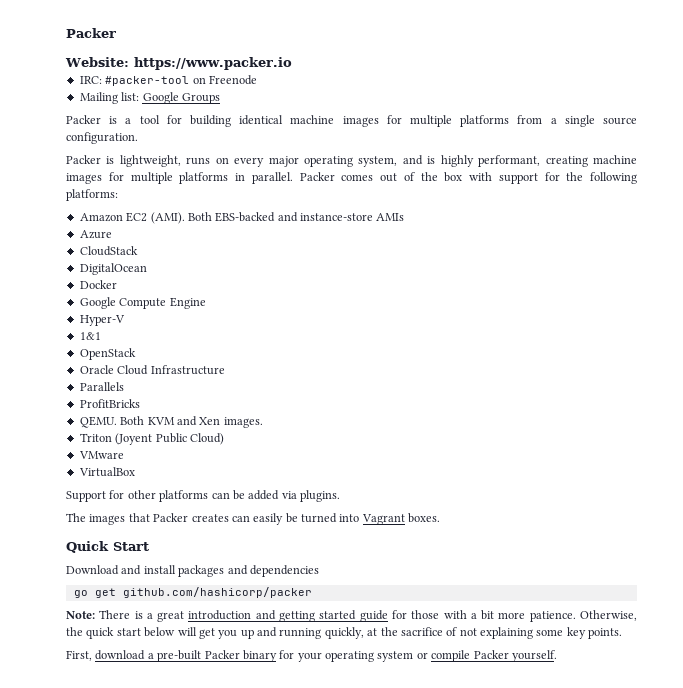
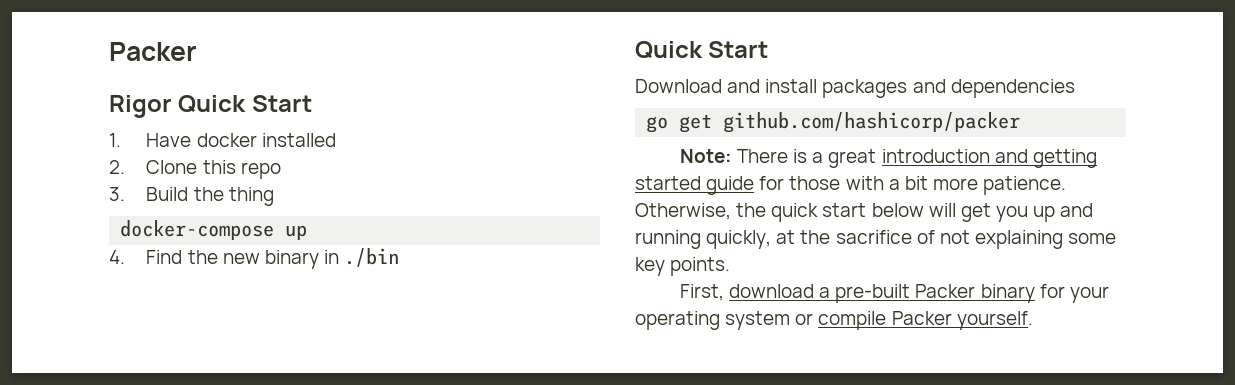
- Website: https://www.packer.io
- IRC: #packer-tool on Freenode
- Mailing list: Google Groups
- Packer is a tool for building identical machine images for multiple platforms from a single source configuration.
- Packer is lightweight, runs on every major operating system, and is highly performant, creating machine images for multiple platforms in parallel. Packer comes out of the box with support for the following platforms:
- Amazon EC2 (AMI). Both EBS-backed and instance-store AMIs
- Azure
- CloudStack
- DigitalOcean
- Docker
- Google Compute Engine
- Hyper-V
- 1&1
- OpenStack
- Oracle Cloud Infrastructure
- Parallels
- ProfitBricks
- QEMU. Both KVM and Xen images.
- Triton (Joyent Public Cloud)
- VMware
- VirtualBox
- Support for other platforms can be added via plugins.
- The images that Packer creates can easily be turned into Vagrant boxes.
+ Rigor Quick Start
+ 1. Have docker installed
+ 2. Clone this repo
+ 3. Build the thing
+ docker-compose up
+ 4. Find the new binary in ./bin

